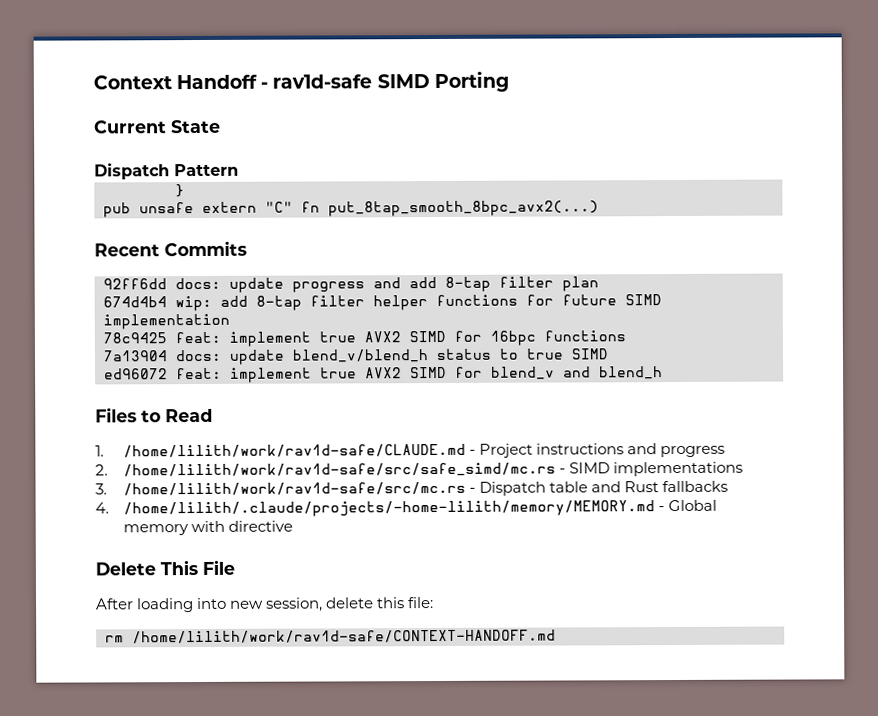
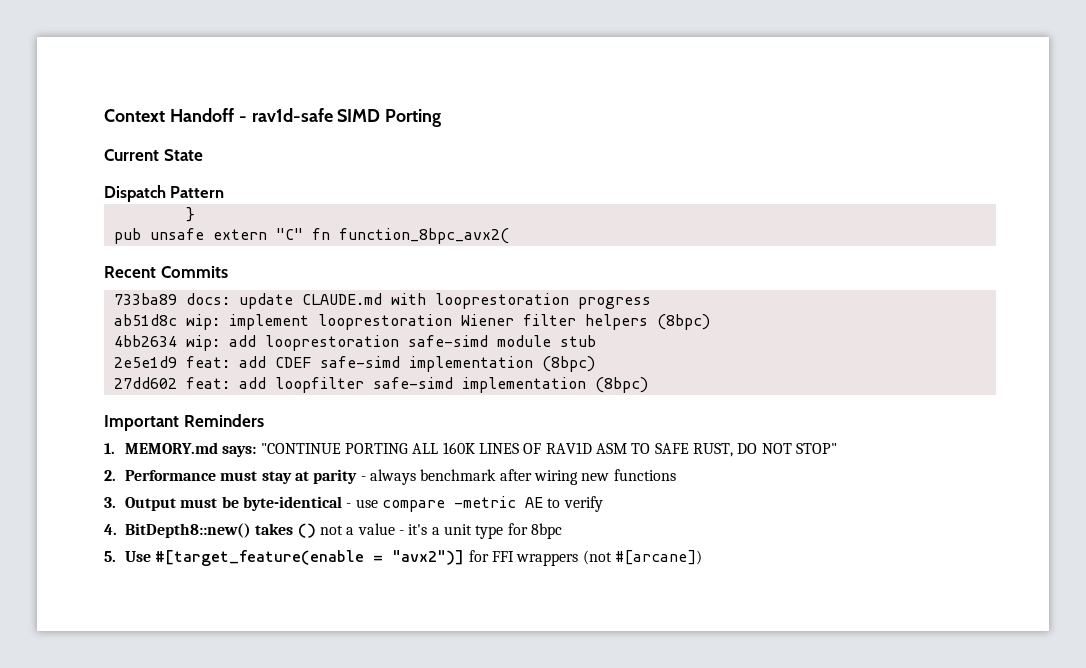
- pub unsafe extern "C" fn put_8tap_smooth_8bpc_avx2(...)
+ pub unsafe extern "C" fn function_8bpc_avx2(
- 92ff6dd docs: update progress and add 8-tap filter plan
- 674d4b4 wip: add 8-tap filter helper functions for future SIMD implementation
- 78c9425 feat: implement true AVX2 SIMD for 16bpc functions
- 7a13904 docs: update blend_v/blend_h status to true SIMD
- ed96072 feat: implement true AVX2 SIMD for blend_v and blend_h
- Files to Read
- 1. /home/lilith/work/rav1d-safe/CLAUDE.md - Project instructions and progress
- 2. /home/lilith/work/rav1d-safe/src/safe_simd/mc.rs - SIMD implementations
- 3. /home/lilith/work/rav1d-safe/src/mc.rs - Dispatch table and Rust fallbacks
- 4. /home/lilith/.claude/projects/-home-lilith/memory/MEMORY.md - Global memory with directive
- Delete This File
- After loading into new session, delete this file:
- rm /home/lilith/work/rav1d-safe/CONTEXT-HANDOFF.md
+ 733ba89 docs: update CLAUDE.md with looprestoration progress
+ ab51d8c wip: implement looprestoration Wiener filter helpers (8bpc)
+ 4bb2634 wip: add looprestoration safe-simd module stub
+ 2e5e1d9 feat: add CDEF safe-simd implementation (8bpc)
+ 27dd602 feat: add loopfilter safe-simd implementation (8bpc)
+ Important Reminders
+ 1. MEMORY.md says: "CONTINUE PORTING ALL 160K LINES OF RAV1D ASM TO SAFE RUST, DO NOT STOP"
+ 2. Performance must stay at parity - always benchmark after wiring new functions
+ 3. Output must be byte-identical - use compare -metric AE to verify
+ 4. BitDepth8::new() takes () not a value - it's a unit type for 8bpc
+ 5. Use #[target_feature(enable = "avx2")] for FFI wrappers (not #[arcane])

